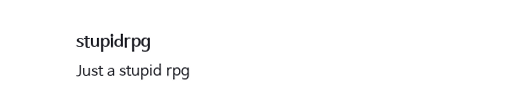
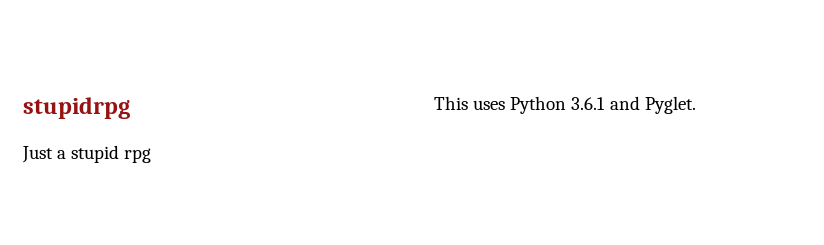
+ This uses Python 3.6.1 and Pyglet.

